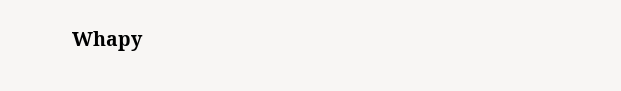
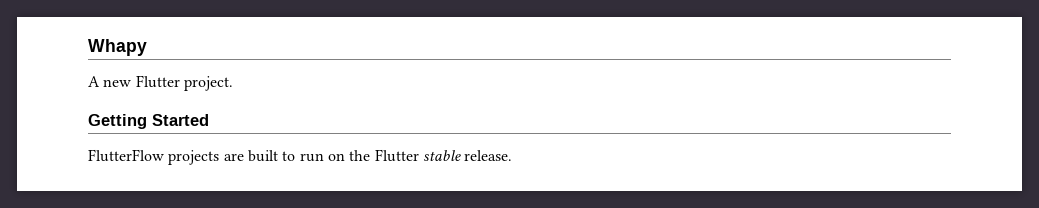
+ A new Flutter project.
+ Getting Started
+ FlutterFlow projects are built to run on the Flutter stable release.

